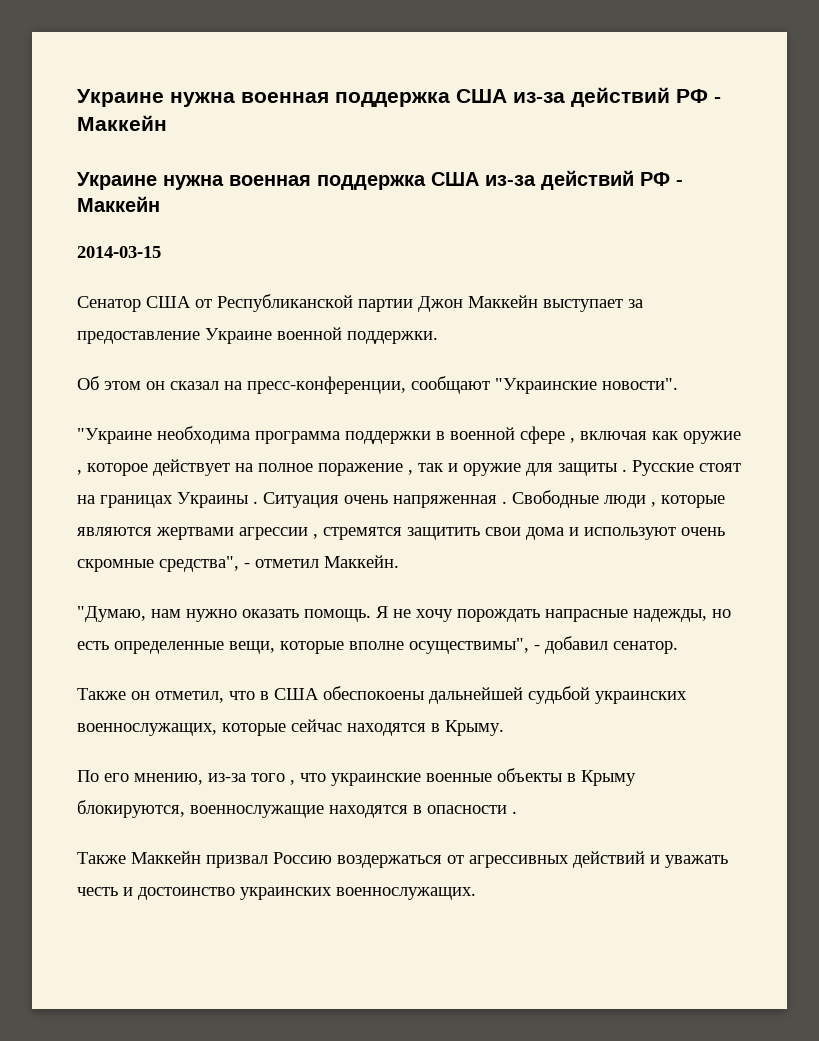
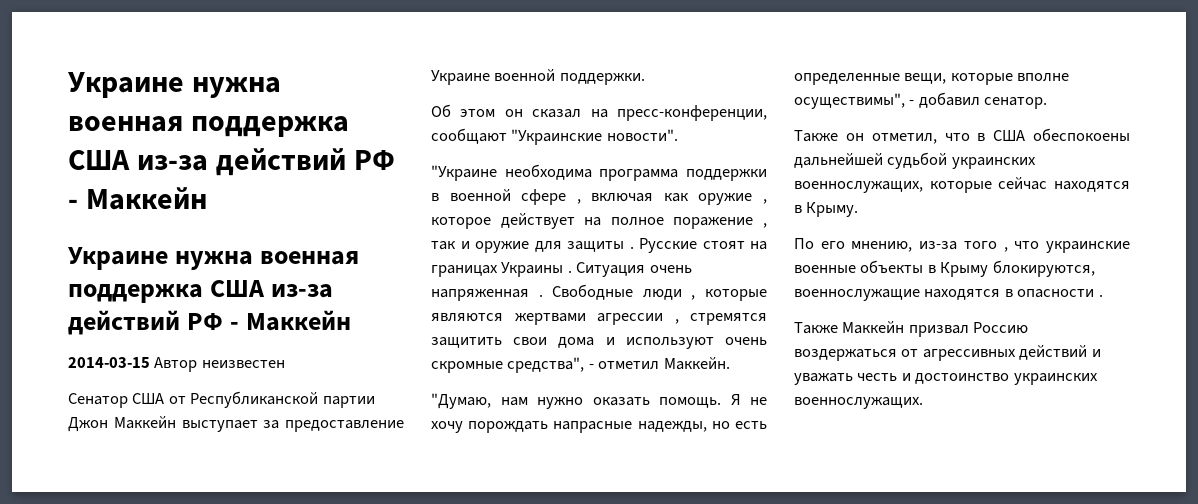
- 2014-03-15
+ 2014-03-15 Автор неизвестен

